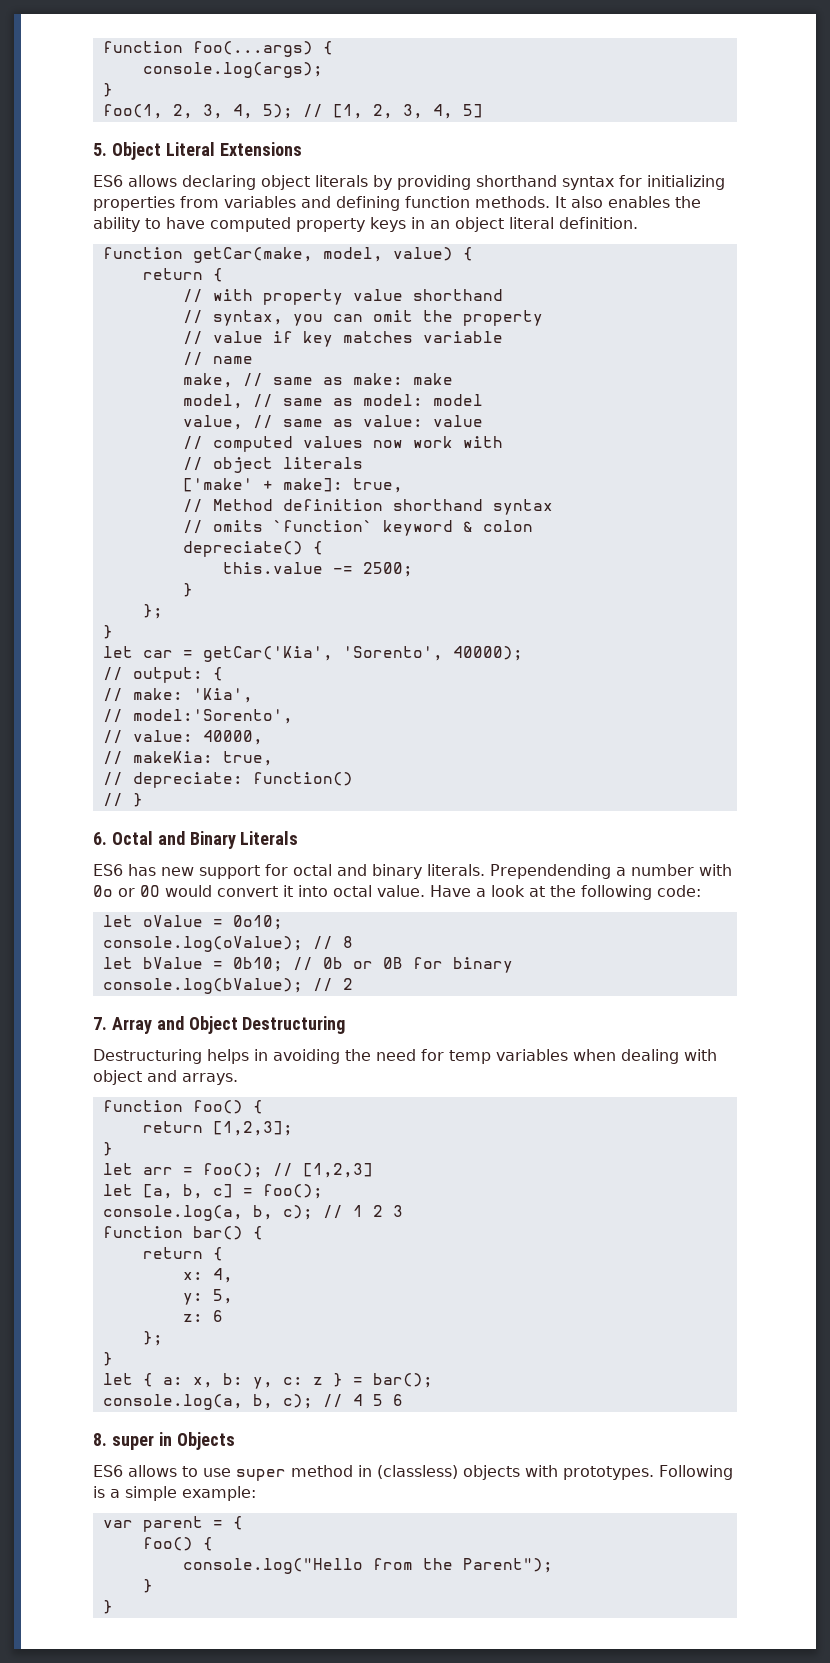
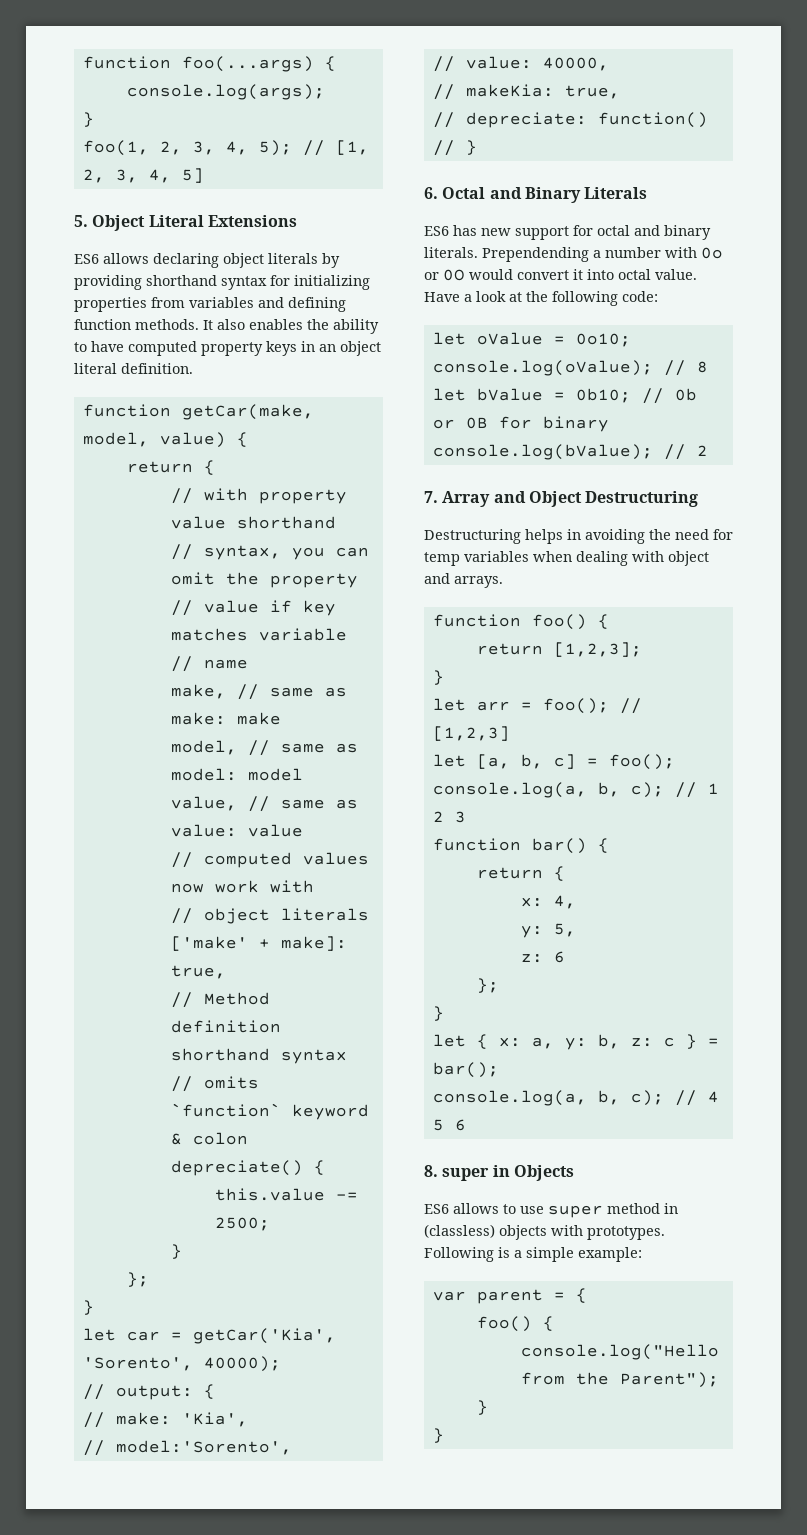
- let { a: x, b: y, c: z } = bar();
+ let { x: a, y: b, z: c } = bar();

